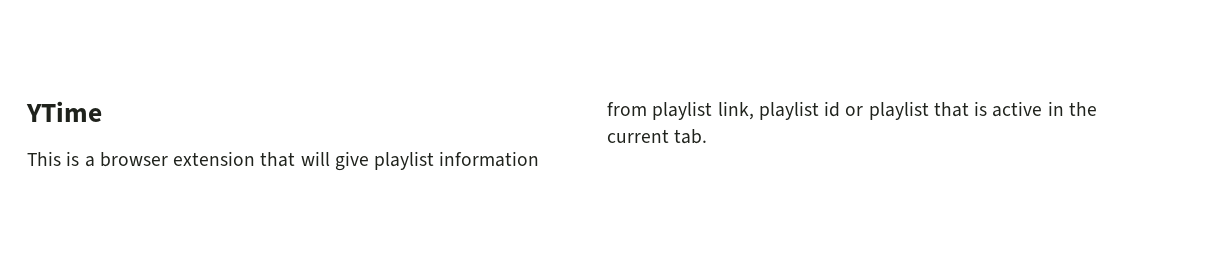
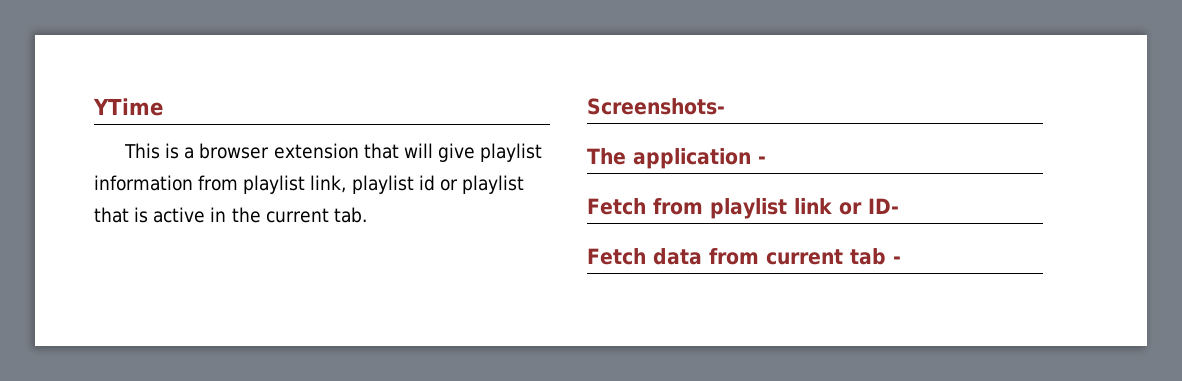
+ Screenshots-
+ The application -
+ Fetch from playlist link or ID-
+ Fetch data from current tab -

